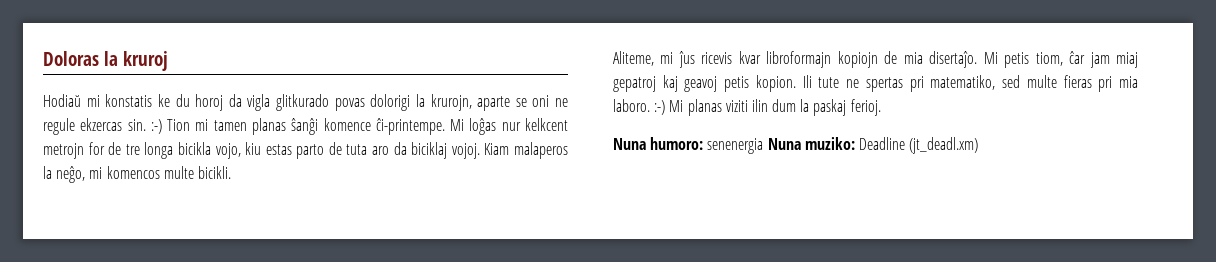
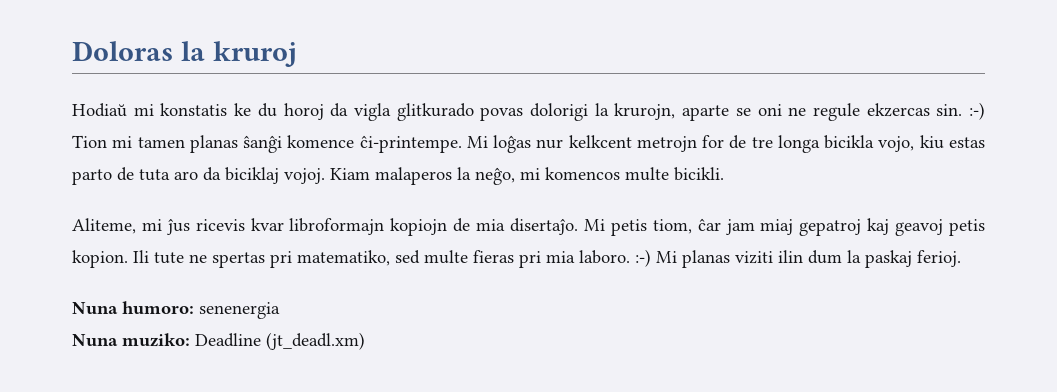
- Nuna humoro: senenergia Nuna muziko: Deadline (jt_deadl.xm)
+ Nuna humoro: senenergia
+ Nuna muziko: Deadline (jt_deadl.xm)

